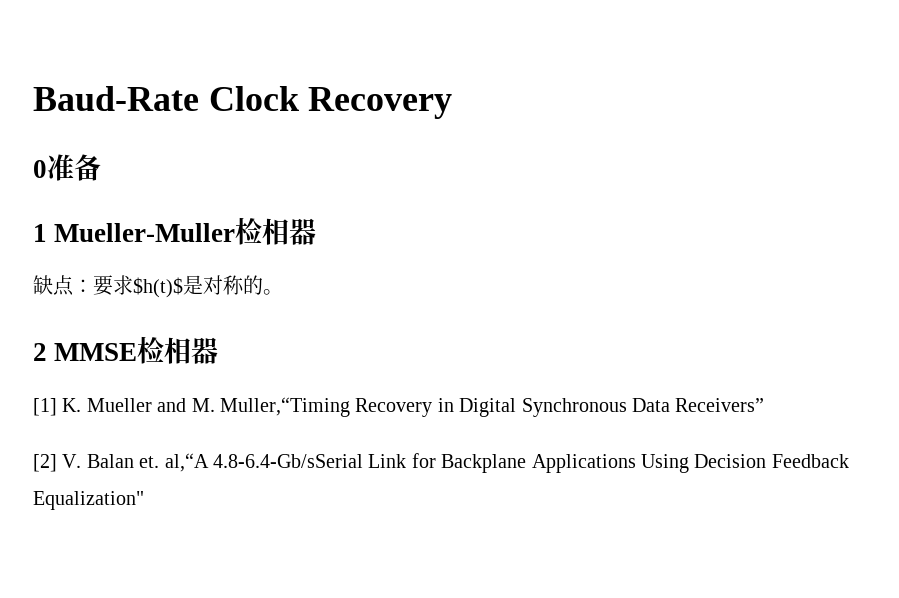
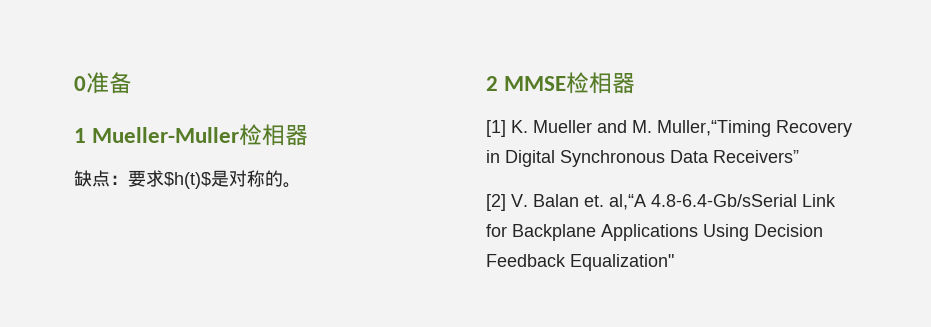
- Baud-Rate Clock Recovery

